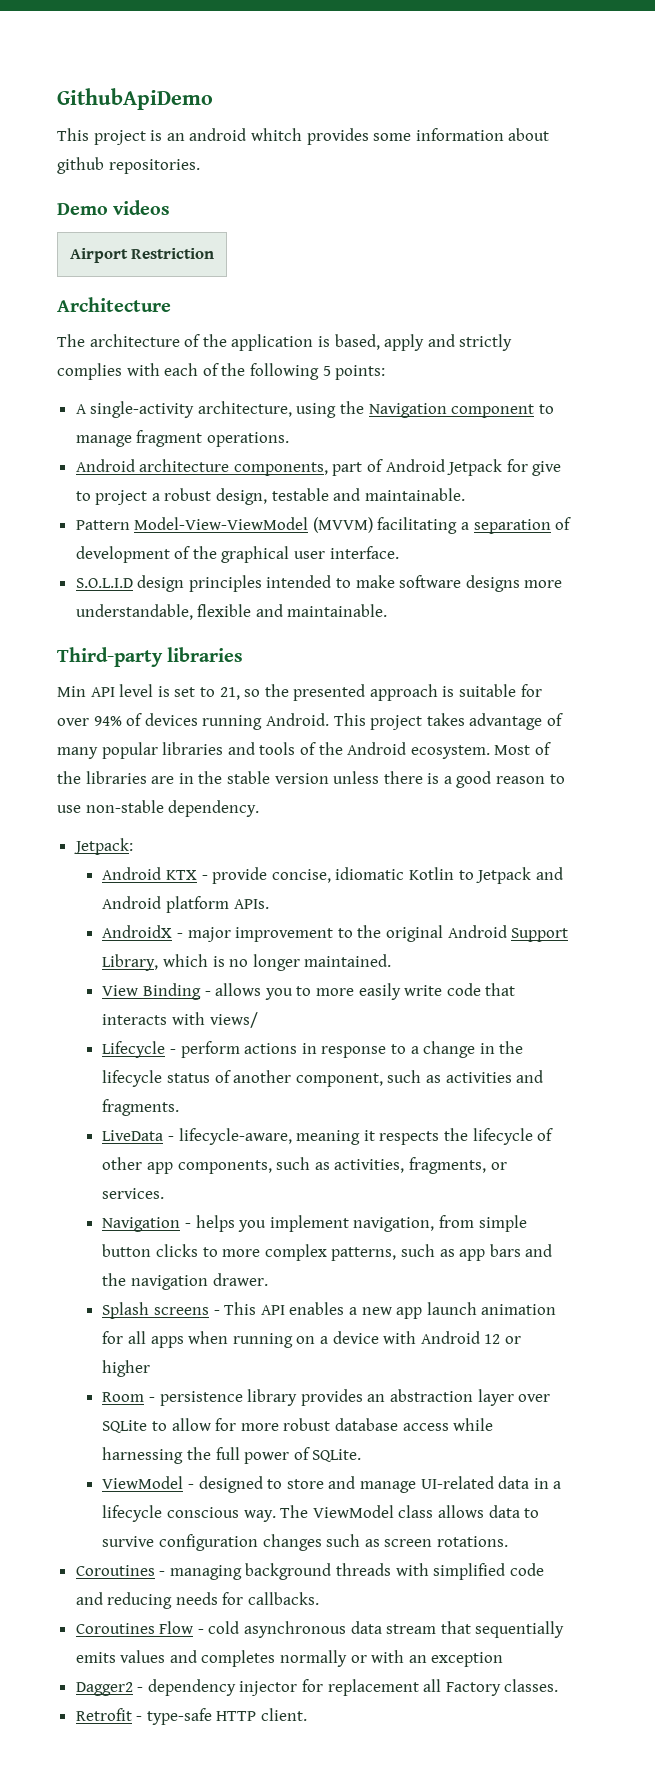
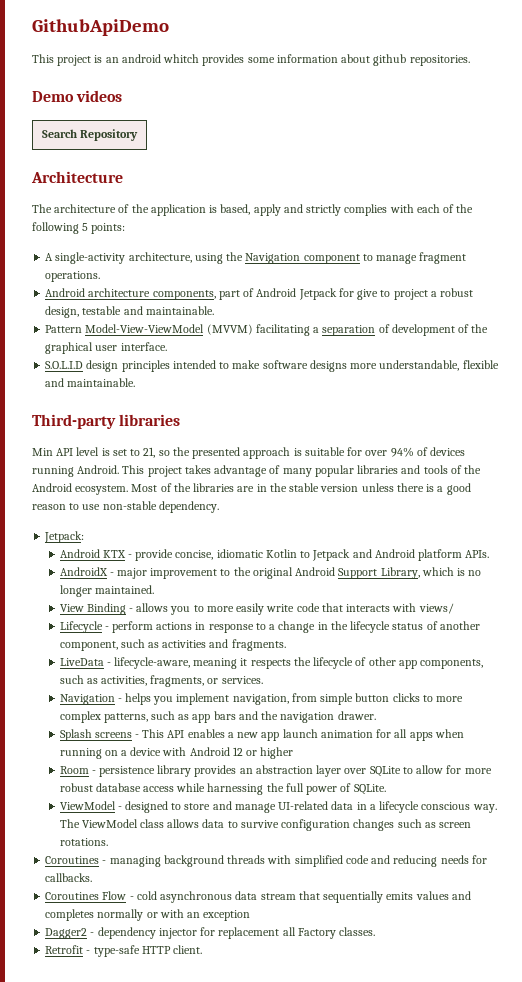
- Airport Restriction
+ Search Repository

